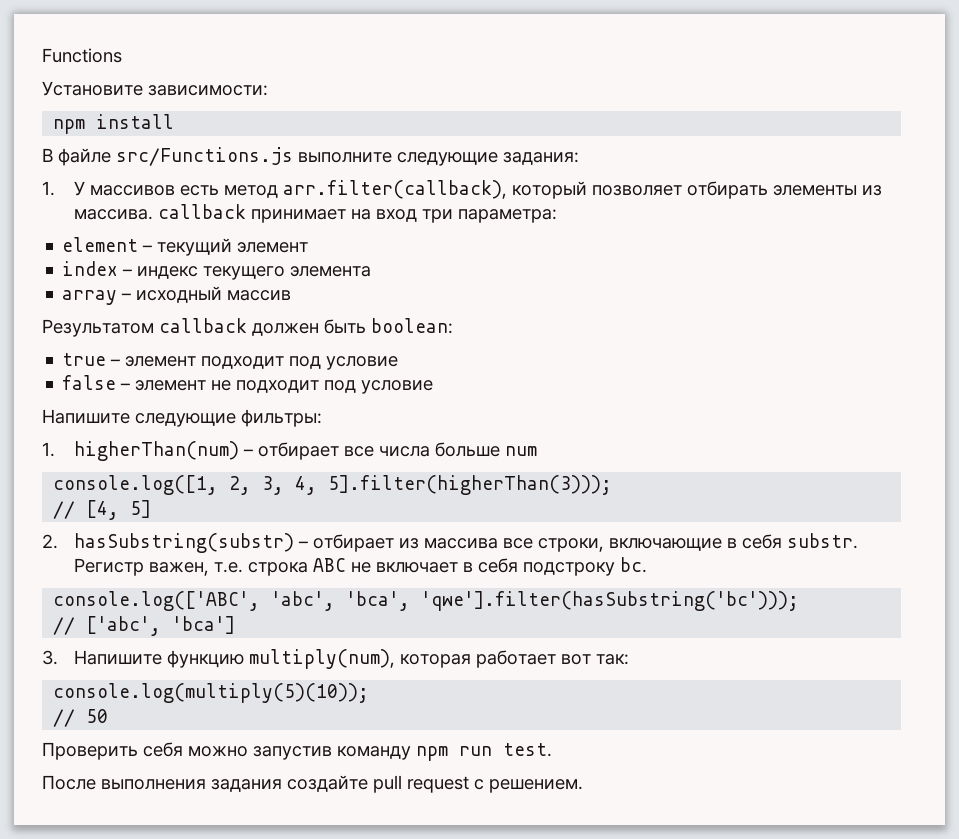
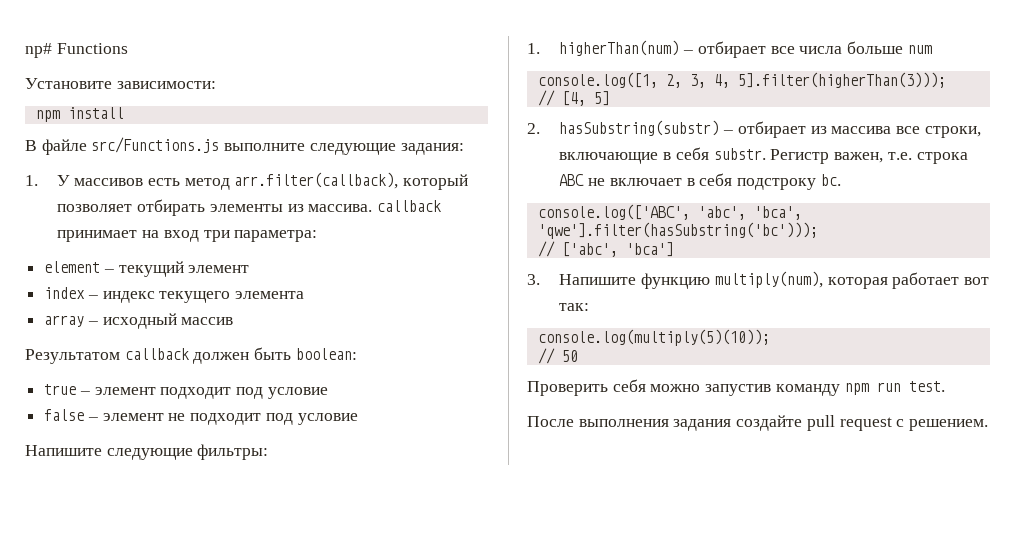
- Functions
+ np# Functions

